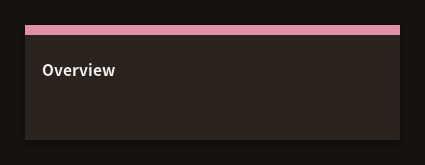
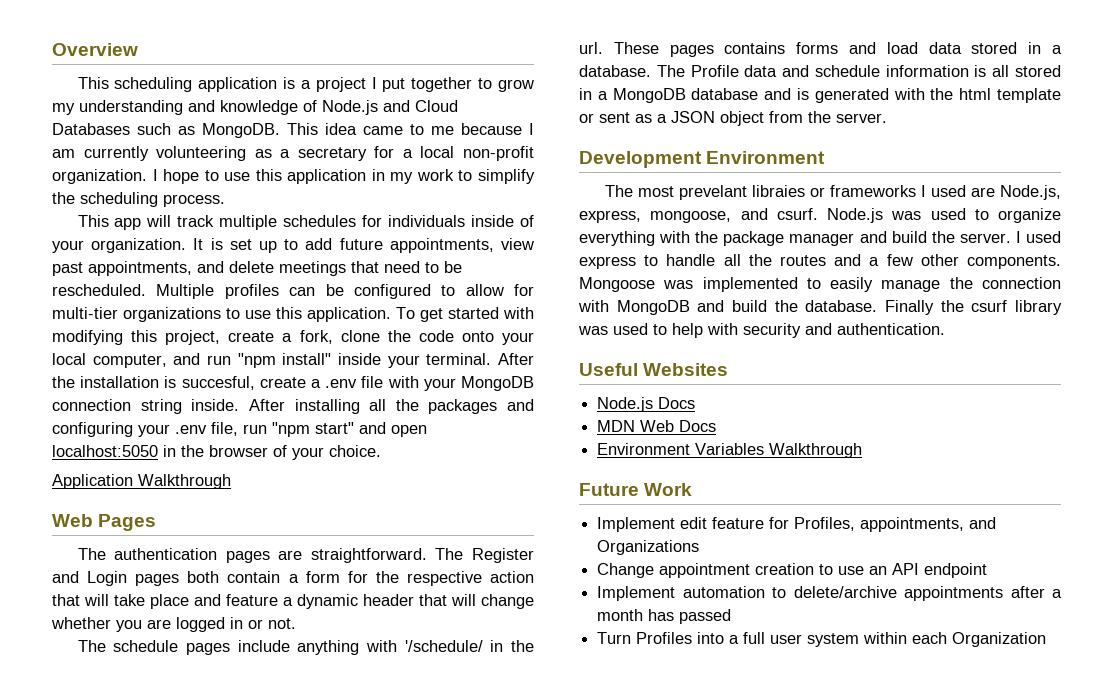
+ This scheduling application is a project I put together to grow my understanding and knowledge of Node.js and Cloud Databases such as MongoDB. This idea came to me because I am currently volunteering as a secretary for a local non-profit organization. I hope to use this application in my work to simplify the scheduling process.
+ This app will track multiple schedules for individuals inside of your organization. It is set up to add future appointments, view past appointments, and delete meetings that need to be rescheduled. Multiple profiles can be configured to allow for multi-tier organizations to use this application. To get started with modifying this project, create a fork, clone the code onto your local computer, and run "npm install" inside your terminal. After the installation is succesful, create a .env file with your MongoDB connection string inside. After installing all the packages and configuring your .env file, run "npm start" and open localhost:5050 in the browser of your choice.
+ Application Walkthrough
+ Web Pages
+ The authentication pages are straightforward. The Register and Login pages both contain a form for the respective action that will take place and feature a dynamic header that will change whether you are logged in or not.
+ The schedule pages include anything with '/schedule/ in the url. These pages contains forms and load data stored in a database. The Profile data and schedule information is all stored in a MongoDB database and is generated with the html template or sent as a JSON object from the server.
+ Development Environment
+ The most prevelant libraies or frameworks I used are Node.js, express, mongoose, and csurf. Node.js was used to organize everything with the package manager and build the server. I used express to handle all the routes and a few other components. Mongoose was implemented to easily manage the connection with MongoDB and build the database. Finally the csurf library was used to help with security and authentication.
+ Useful Websites
+ Node.js Docs
+ MDN Web Docs
+ Environment Variables Walkthrough
+ Future Work
+ Implement edit feature for Profiles, appointments, and Organizations
+ Change appointment creation to use an API endpoint
+ Implement automation to delete/archive appointments after a month has passed
+ Turn Profiles into a full user system within each Organization

